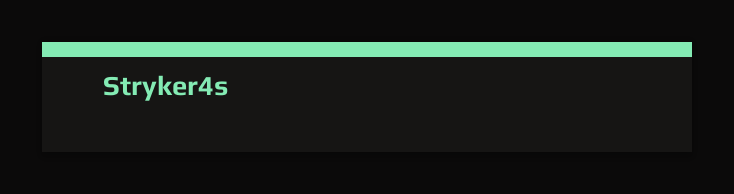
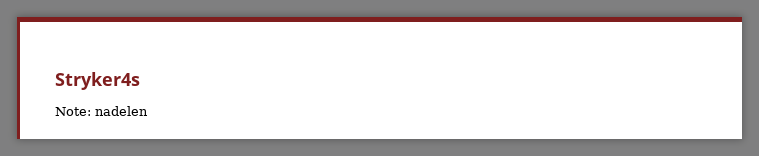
+ Note: nadelen

